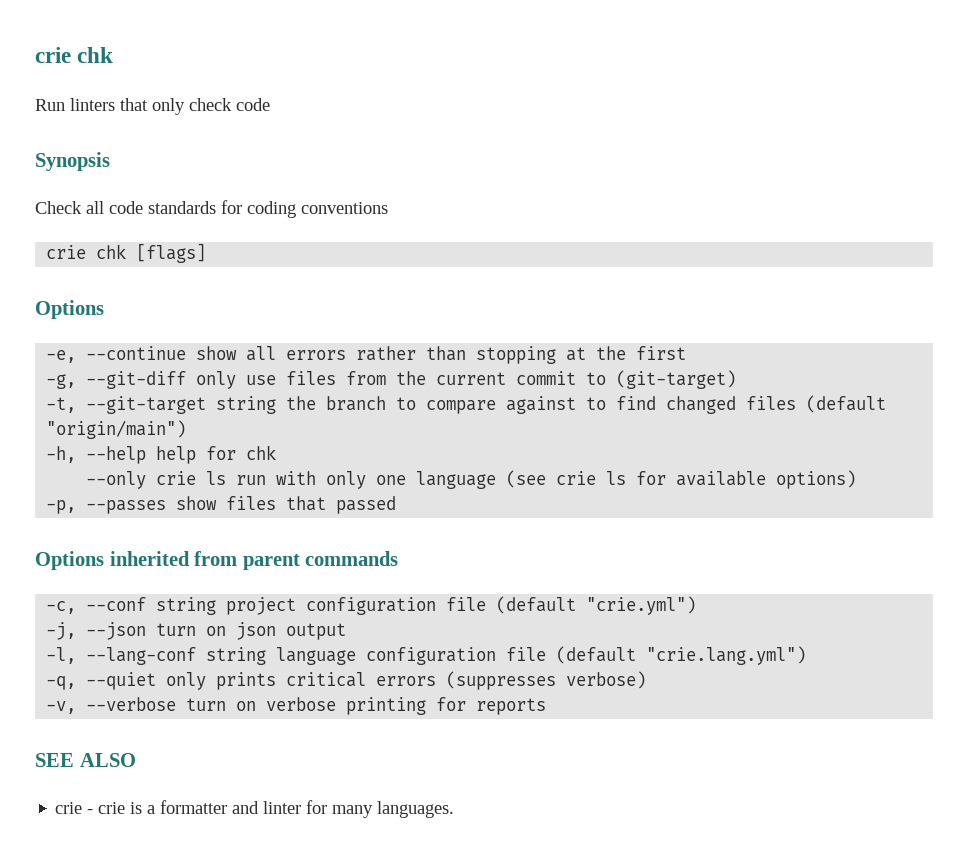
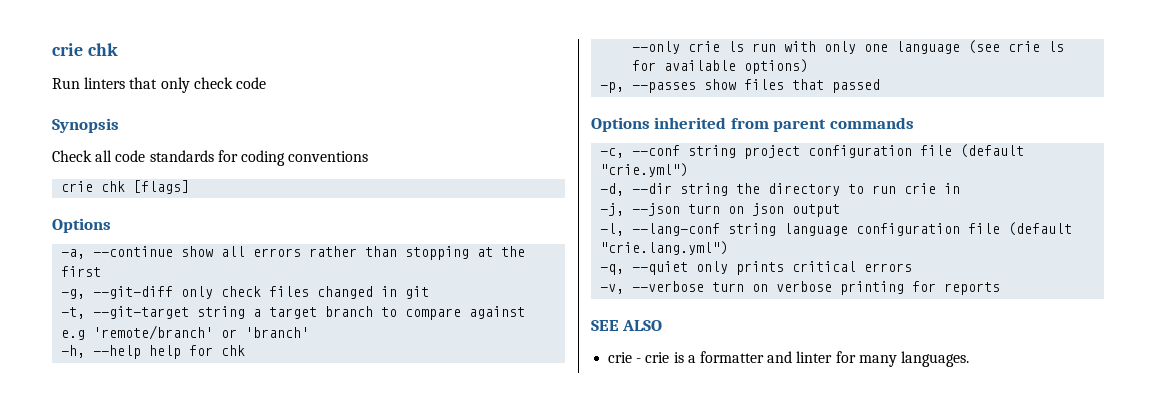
- -e, --continue show all errors rather than stopping at the first
+ -a, --continue show all errors rather than stopping at the first
- -g, --git-diff only use files from the current commit to (git-target)
+ -g, --git-diff only check files changed in git
- -t, --git-target string the branch to compare against to find changed files (default "origin/main")
+ -t, --git-target string a target branch to compare against e.g 'remote/branch' or 'branch'
+ -d, --dir string the directory to run crie in
- -q, --quiet only prints critical errors (suppresses verbose)
+ -q, --quiet only prints critical errors

